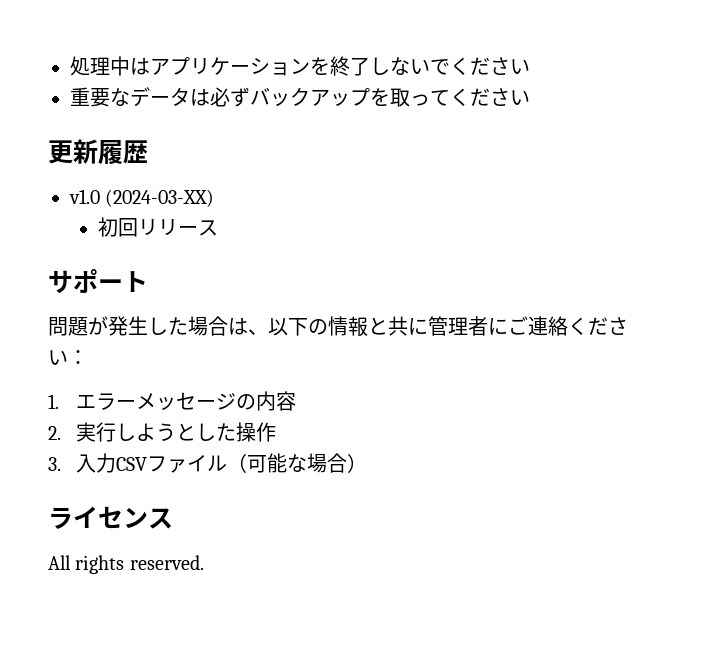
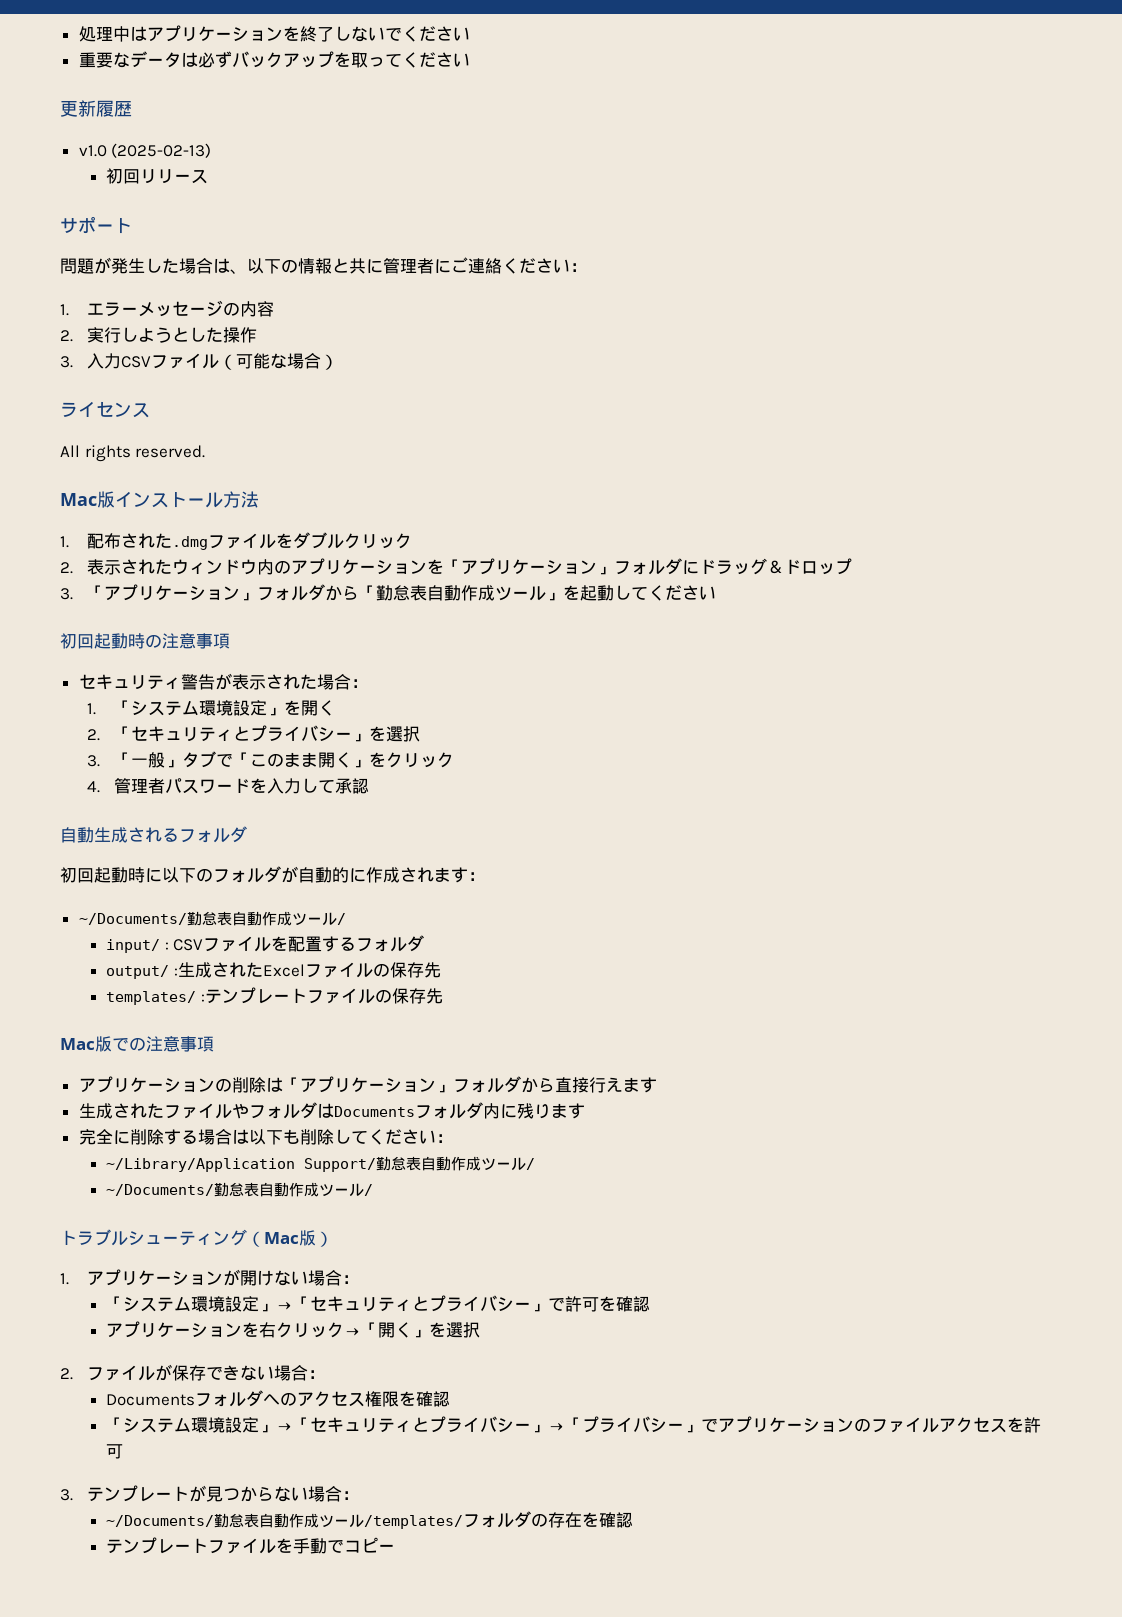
- v1.0 (2024-03-XX)
+ v1.0 (2025-02-13)
+ Mac版インストール方法
+ 1.配布された.dmgファイルをダブルクリック
+ 2.表示されたウィンドウ内のアプリケーションを「アプリケーション」フォルダにドラッグ＆ドロップ
+ 3.「アプリケーション」フォルダから「勤怠表自動作成ツール」を起動してください
+ 初回起動時の注意事項
+ セキュリティ警告が表示された場合：
+ 1.「システム環境設定」を開く
+ 2.「セキュリティとプライバシー」を選択
+ 3.「一般」タブで「このまま開く」をクリック
+ 4.管理者パスワードを入力して承認
+ 自動生成されるフォルダ
+ 初回起動時に以下のフォルダが自動的に作成されます：
+ ~/Documents/勤怠表自動作成ツール/
+ input/ : CSVファイルを配置するフォルダ
+ output/ :生成されたExcelファイルの保存先
+ templates/ :テンプレートファイルの保存先
+ Mac版での注意事項
+ アプリケーションの削除は「アプリケーション」フォルダから直接行えます
+ 生成されたファイルやフォルダはDocumentsフォルダ内に残ります
+ 完全に削除する場合は以下も削除してください：
+ ~/Library/Application Support/勤怠表自動作成ツール/
+ ~/Documents/勤怠表自動作成ツール/
+ トラブルシューティング（Mac版）
+ 1.アプリケーションが開けない場合：
+ 「システム環境設定」→「セキュリティとプライバシー」で許可を確認
+ アプリケーションを右クリック→「開く」を選択
+ 2.ファイルが保存できない場合：
+ Documentsフォルダへのアクセス権限を確認
+ 「システム環境設定」→「セキュリティとプライバシー」→「プライバシー」でアプリケーションのファイルアクセスを許可
+ 3.テンプレートが見つからない場合：
+ ~/Documents/勤怠表自動作成ツール/templates/フォルダの存在を確認
+ テンプレートファイルを手動でコピー

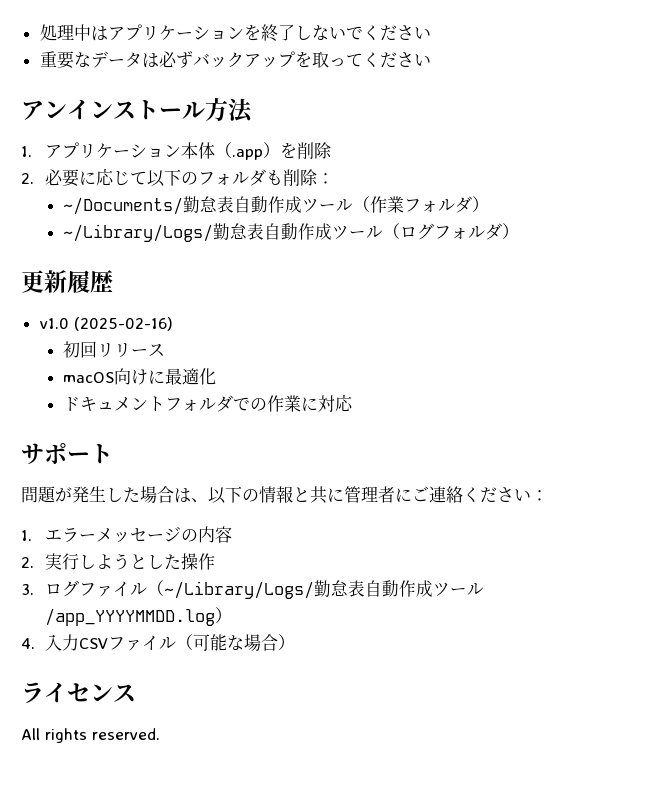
+ アンインストール方法
+ 1.アプリケーション本体（.app）を削除
+ 2.必要に応じて以下のフォルダも削除：
+ ~/Documents/勤怠表自動作成ツール（作業フォルダ）
+ ~/Library/Logs/勤怠表自動作成ツール（ログフォルダ）
- v1.0 (2025-02-13)
+ v1.0 (2025-02-16)
+ macOS向けに最適化
+ ドキュメントフォルダでの作業に対応
- 3.入力CSVファイル（可能な場合）
+ 3.ログファイル（~/Library/Logs/勤怠表自動作成ツール/app_YYYYMMDD.log）
+ 4.入力CSVファイル（可能な場合）
- Mac版インストール方法
- 1.配布された.dmgファイルをダブルクリック
- 2.表示されたウィンドウ内のアプリケーションを「アプリケーション」フォルダにドラッグ＆ドロップ
- 3.「アプリケーション」フォルダから「勤怠表自動作成ツール」を起動してください
- 初回起動時の注意事項
- セキュリティ警告が表示された場合：
- 1.「システム環境設定」を開く
- 2.「セキュリティとプライバシー」を選択
- 3.「一般」タブで「このまま開く」をクリック
- 4.管理者パスワードを入力して承認
- 自動生成されるフォルダ
- 初回起動時に以下のフォルダが自動的に作成されます：
- ~/Documents/勤怠表自動作成ツール/
- input/ : CSVファイルを配置するフォルダ
- output/ :生成されたExcelファイルの保存先
- templates/ :テンプレートファイルの保存先
- Mac版での注意事項
- アプリケーションの削除は「アプリケーション」フォルダから直接行えます
- 生成されたファイルやフォルダはDocumentsフォルダ内に残ります
- 完全に削除する場合は以下も削除してください：
- ~/Library/Application Support/勤怠表自動作成ツール/
- ~/Documents/勤怠表自動作成ツール/
- トラブルシューティング（Mac版）
- 1.アプリケーションが開けない場合：
- 「システム環境設定」→「セキュリティとプライバシー」で許可を確認
- アプリケーションを右クリック→「開く」を選択
- 2.ファイルが保存できない場合：
- Documentsフォルダへのアクセス権限を確認
- 「システム環境設定」→「セキュリティとプライバシー」→「プライバシー」でアプリケーションのファイルアクセスを許可
- 3.テンプレートが見つからない場合：
- ~/Documents/勤怠表自動作成ツール/templates/フォルダの存在を確認
- テンプレートファイルを手動でコピー

